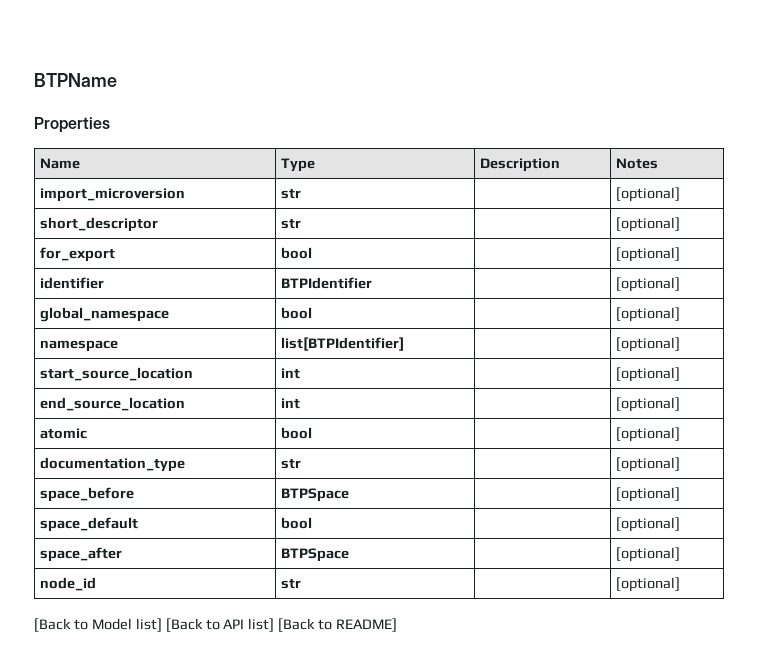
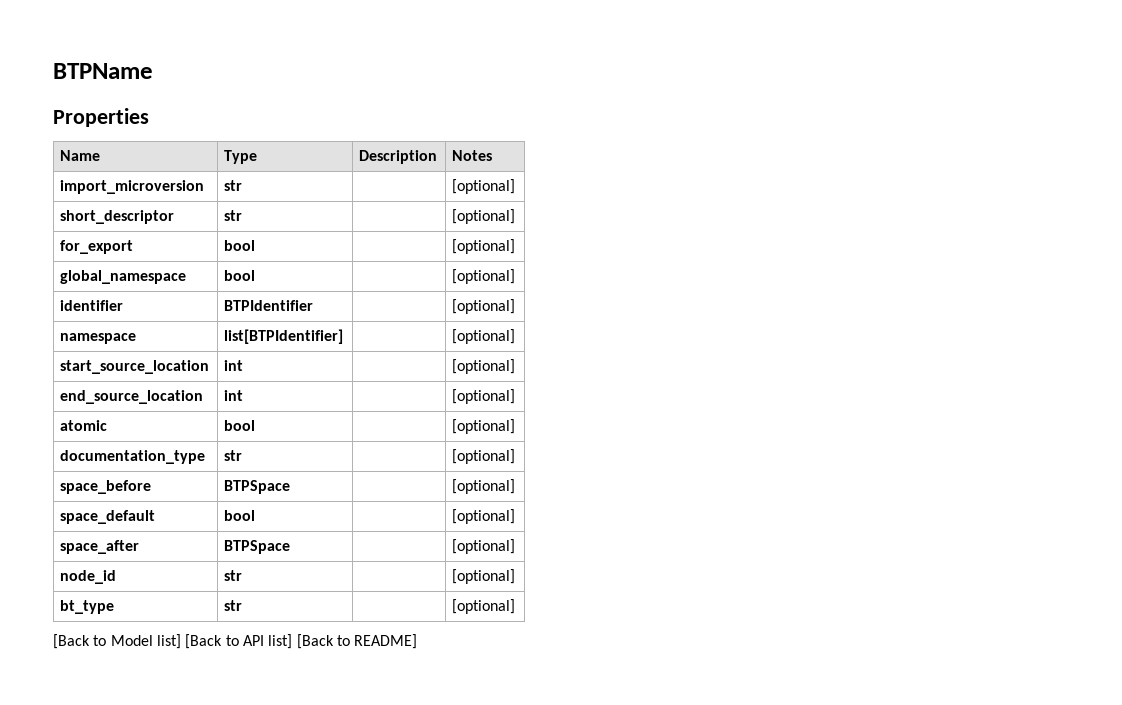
+ global_namespace | bool | | [optional]
  identifier | BTPIdentifier | | [optional]
- global_namespace | bool | | [optional]
+ bt_type | str | | [optional]

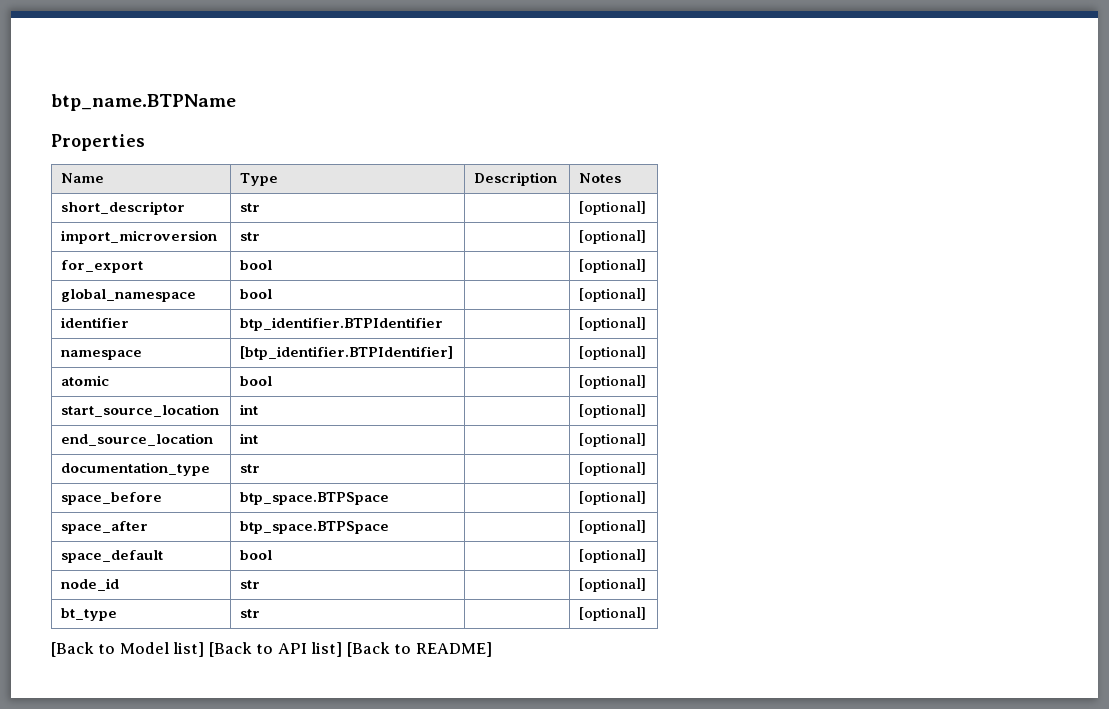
- BTPName
+ btp_name.BTPName
+ short_descriptor | str | | [optional]
  import_microversion | str | | [optional]
- short_descriptor | str | | [optional]
- identifier | BTPIdentifier | | [optional]
+ identifier | btp_identifier.BTPIdentifier | | [optional]
- namespace | list[BTPIdentifier] | | [optional]
+ namespace | [btp_identifier.BTPIdentifier] | | [optional]
+ atomic | bool | | [optional]
- atomic | bool | | [optional]
- space_before | BTPSpace | | [optional]
+ space_before | btp_space.BTPSpace | | [optional]
+ space_after | btp_space.BTPSpace | | [optional]
- space_after | BTPSpace | | [optional]

